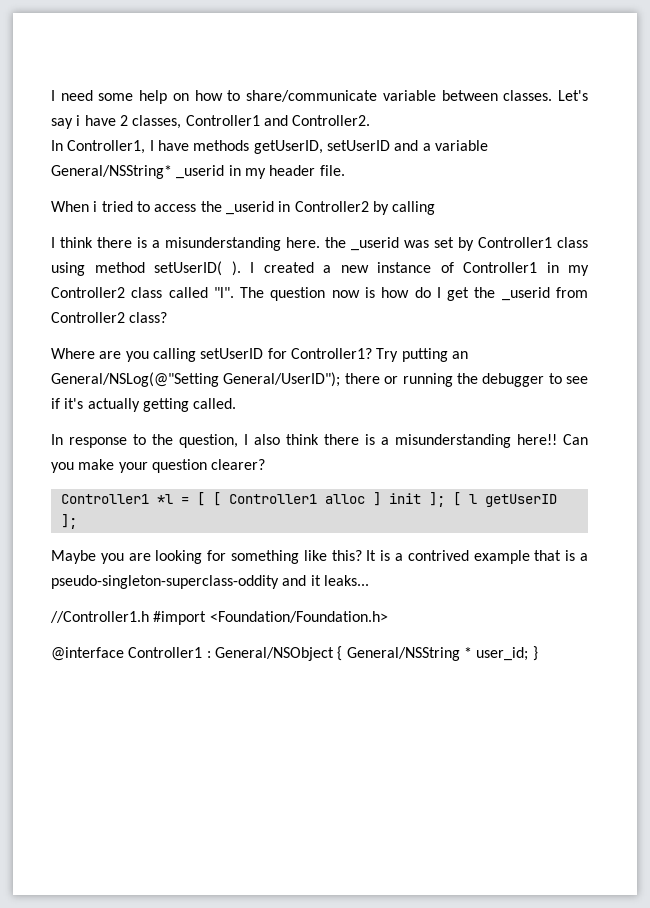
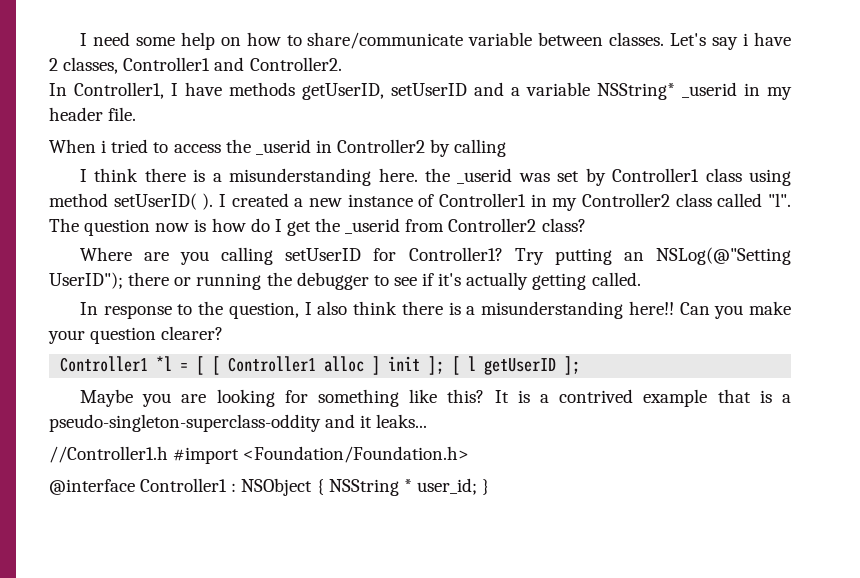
- In Controller1, I have methods getUserID, setUserID and a variable General/NSString* _userid in my header file.
+ In Controller1, I have methods getUserID, setUserID and a variable NSString* _userid in my header file.
- Try putting an General/NSLog(@"Setting General/UserID"); there or running the debugger to see if it's actually getting called.
+ Try putting an NSLog(@"Setting UserID"); there or running the debugger to see if it's actually getting called.
- @interface Controller1 : General/NSObject { General/NSString * user_id; }
+ @interface Controller1 : NSObject { NSString * user_id; }

